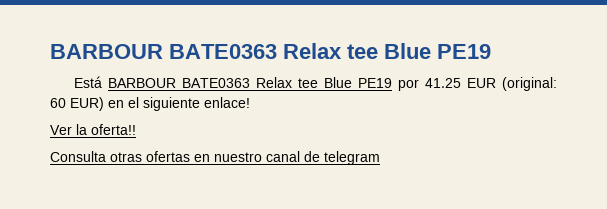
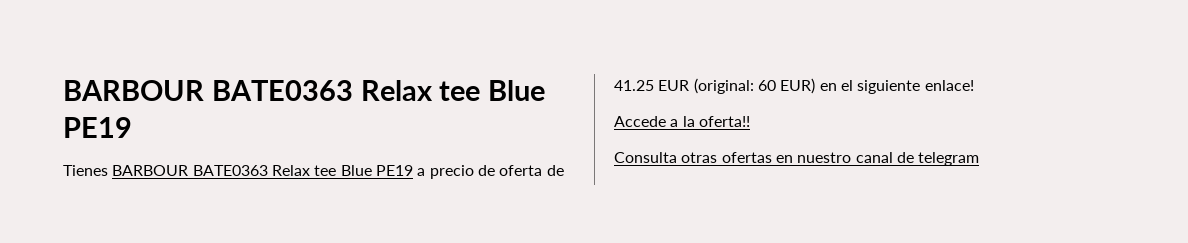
- Está BARBOUR BATE0363 Relax tee Blue PE19 por 41.25 EUR (original: 60 EUR) en el siguiente enlace!
+ Tienes BARBOUR BATE0363 Relax tee Blue PE19 a precio de oferta de 41.25 EUR (original: 60 EUR) en el siguiente enlace!
- Ver la oferta!!
+ Accede a la oferta!!

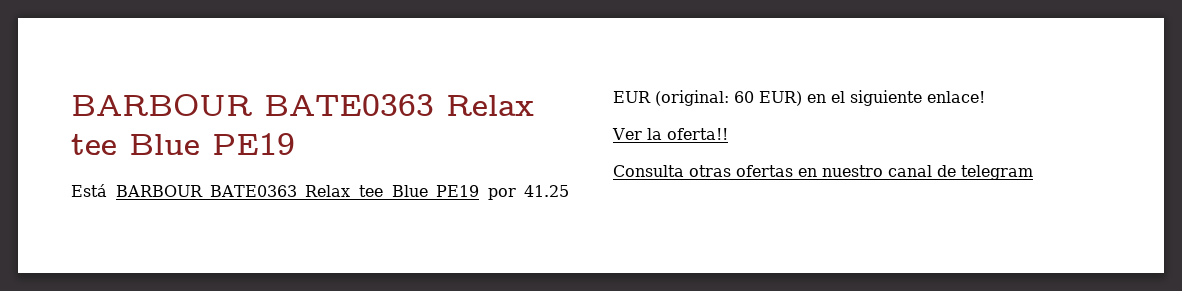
- Tienes BARBOUR BATE0363 Relax tee Blue PE19 a precio de oferta de 41.25 EUR (original: 60 EUR) en el siguiente enlace!
+ Está BARBOUR BATE0363 Relax tee Blue PE19 por 41.25 EUR (original: 60 EUR) en el siguiente enlace!
- Accede a la oferta!!
+ Ver la oferta!!

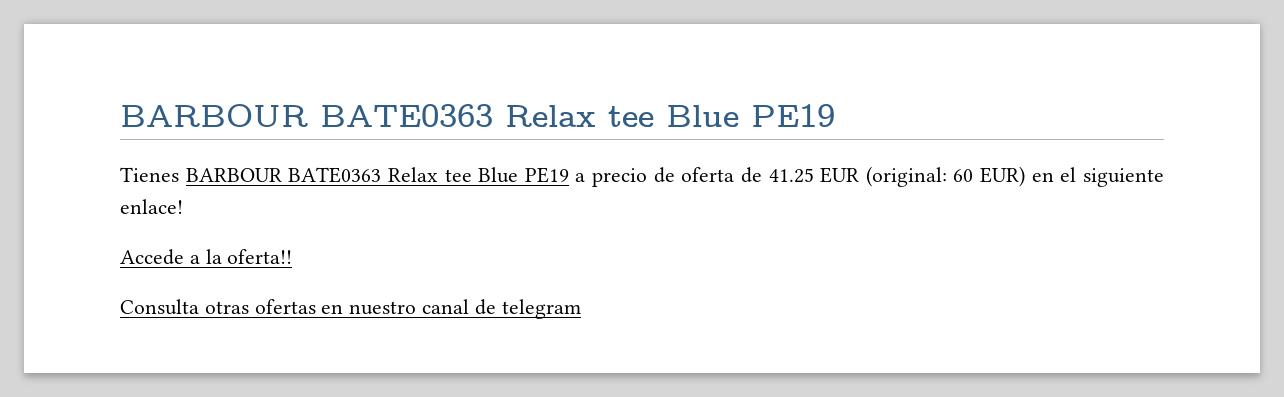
- Está BARBOUR BATE0363 Relax tee Blue PE19 por 41.25 EUR (original: 60 EUR) en el siguiente enlace!
+ Tienes BARBOUR BATE0363 Relax tee Blue PE19 a precio de oferta de 41.25 EUR (original: 60 EUR) en el siguiente enlace!
- Ver la oferta!!
+ Accede a la oferta!!

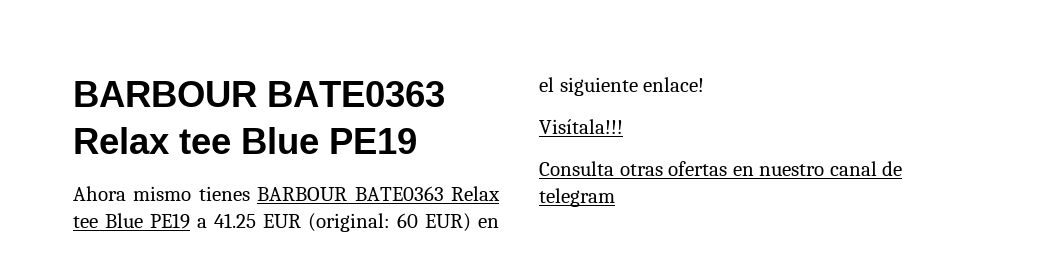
- Tienes BARBOUR BATE0363 Relax tee Blue PE19 a precio de oferta de 41.25 EUR (original: 60 EUR) en el siguiente enlace!
+ Ahora mismo tienes BARBOUR BATE0363 Relax tee Blue PE19 a 41.25 EUR (original: 60 EUR) en el siguiente enlace!
- Accede a la oferta!!
+ Visítala!!!

